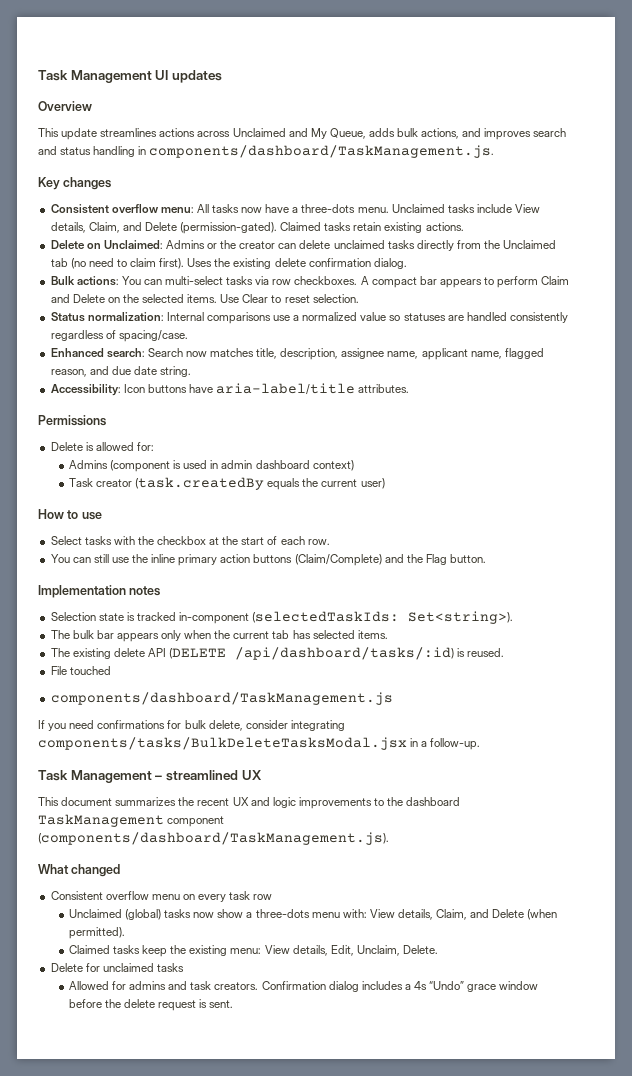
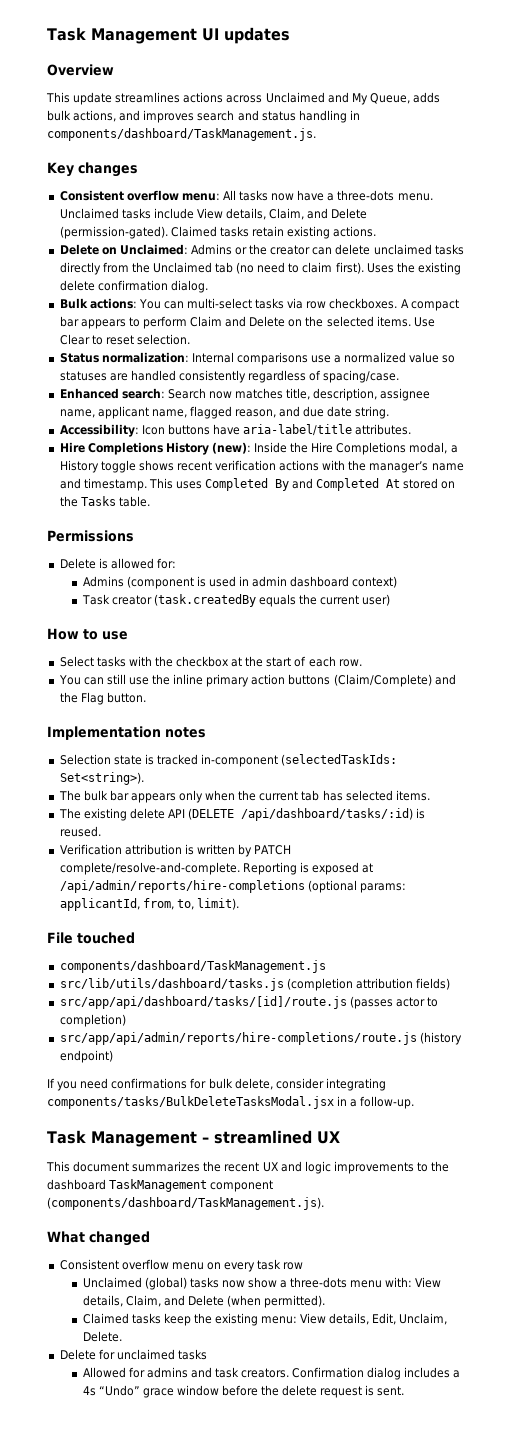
+ Hire Completions History (new): Inside the Hire Completions modal, a History toggle shows recent verification actions with the manager’s name and timestamp. This uses Completed By and Completed At stored on the Tasks table.
+ Verification attribution is written by PATCH complete/resolve-and-complete. Reporting is exposed at /api/admin/reports/hire-completions (optional params: applicantId, from, to, limit).
  File touched
  components/dashboard/TaskManagement.js
+ src/lib/utils/dashboard/tasks.js (completion attribution fields)
+ src/app/api/dashboard/tasks/[id]/route.js (passes actor to completion)
+ src/app/api/admin/reports/hire-completions/route.js (history endpoint)

